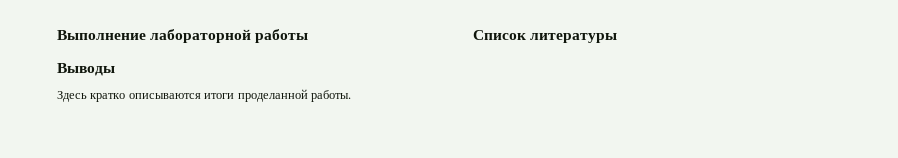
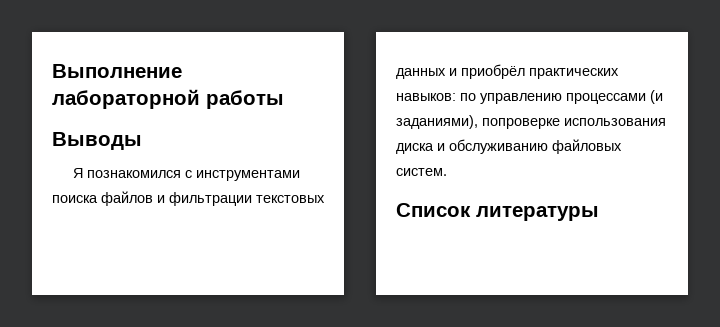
- Здесь кратко описываются итоги проделанной работы.
+ Я познакомился с инструментами поиска файлов и фильтрации текстовых данных и приобрёл практических навыков: по управлению процессами (и заданиями), попроверке использования диска и обслуживанию файловых систем.

